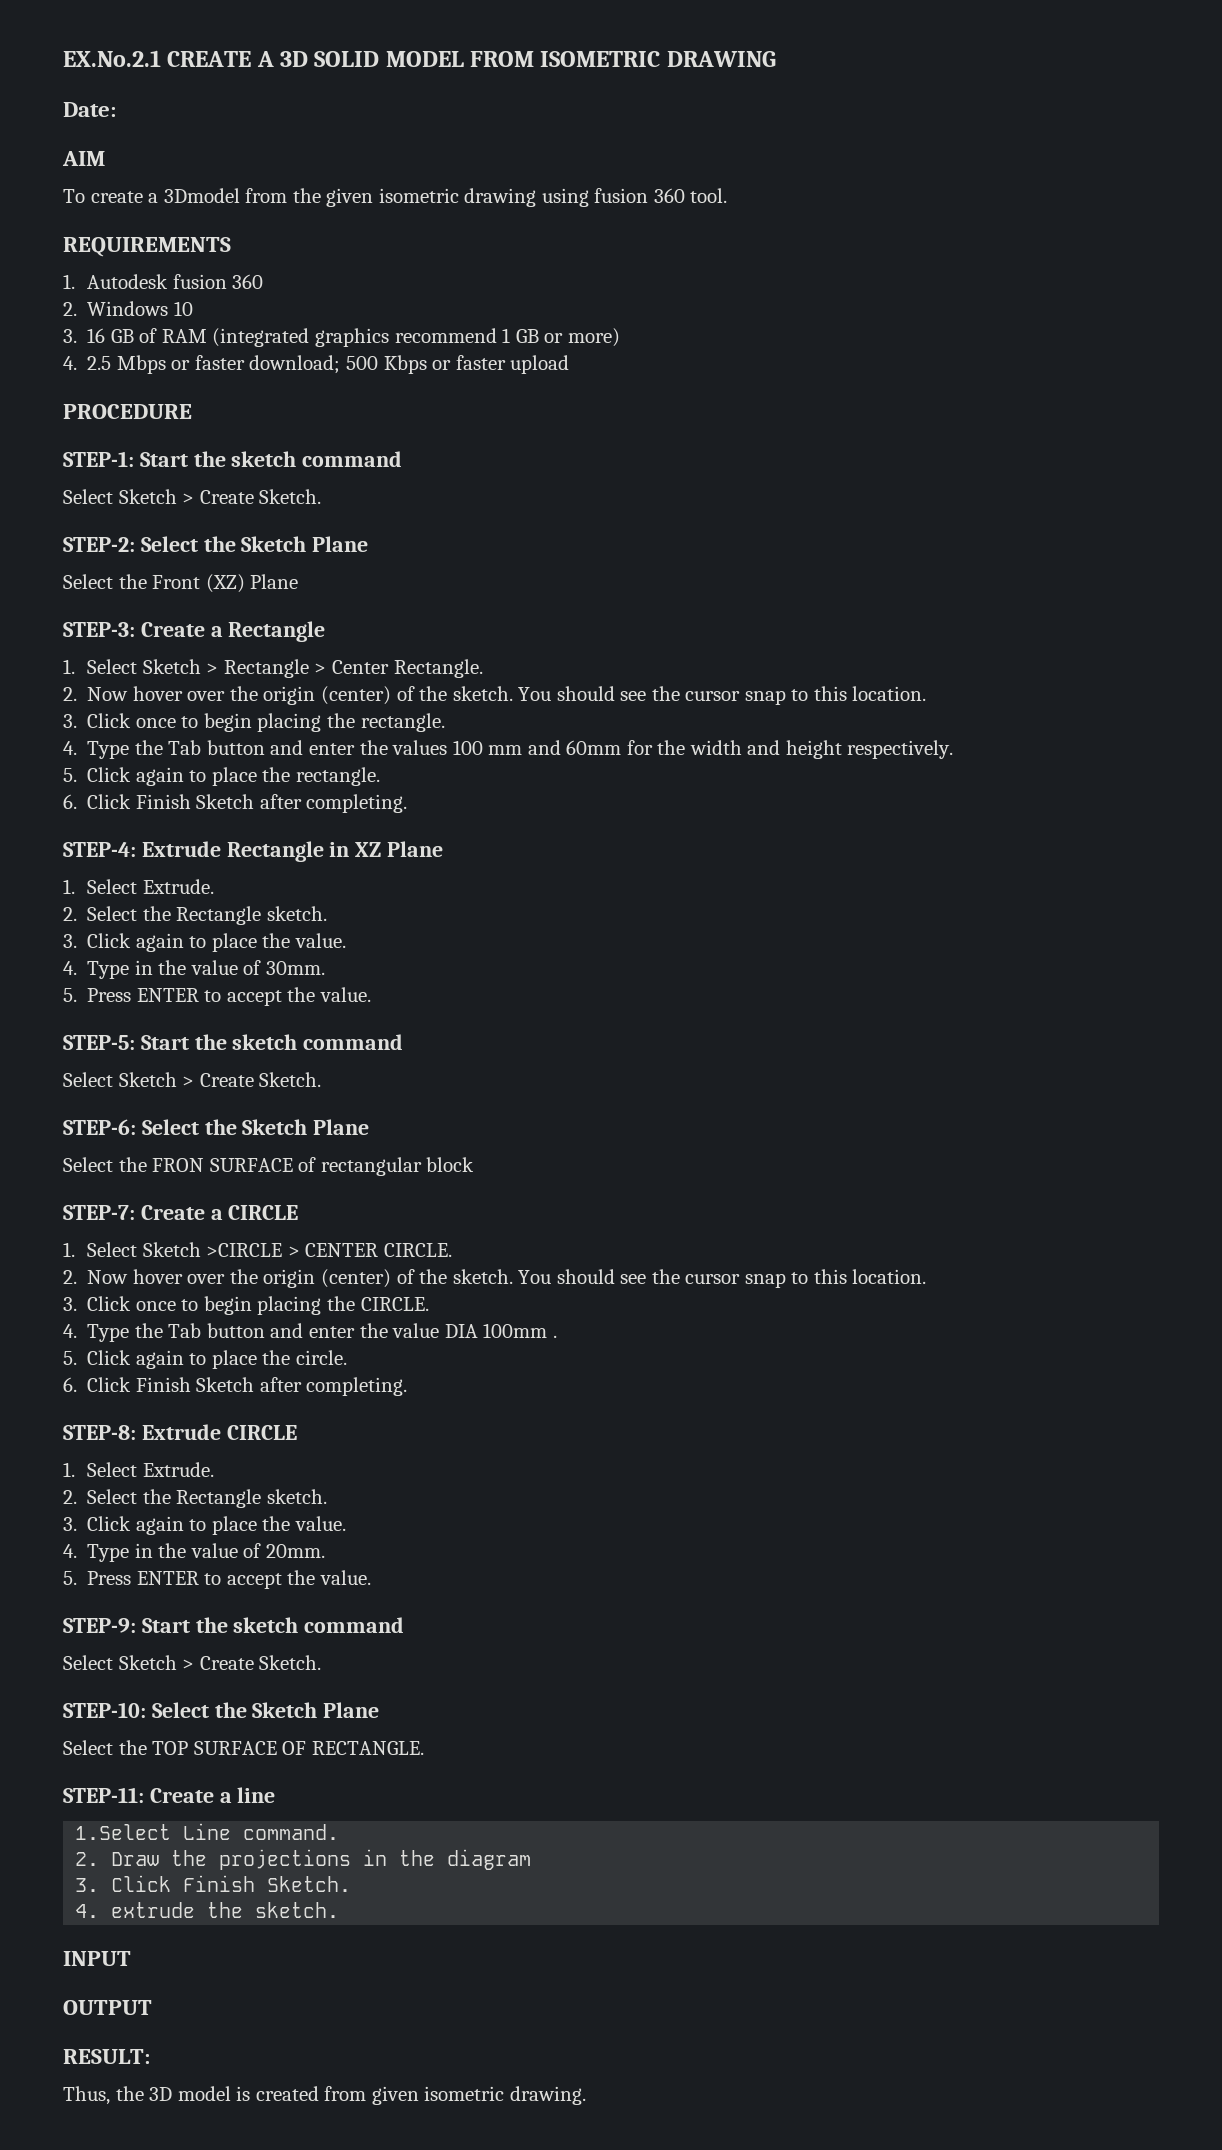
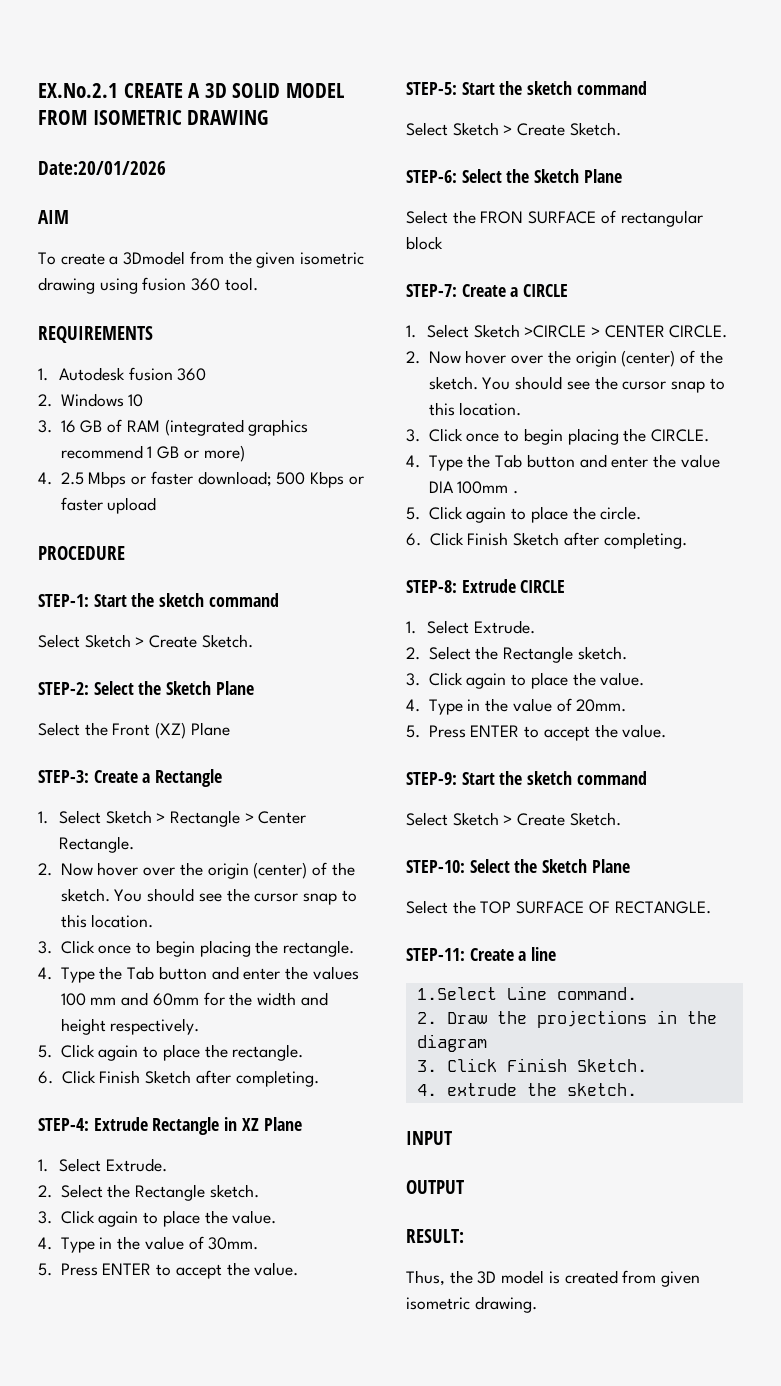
- Date:
+ Date:20/01/2026

